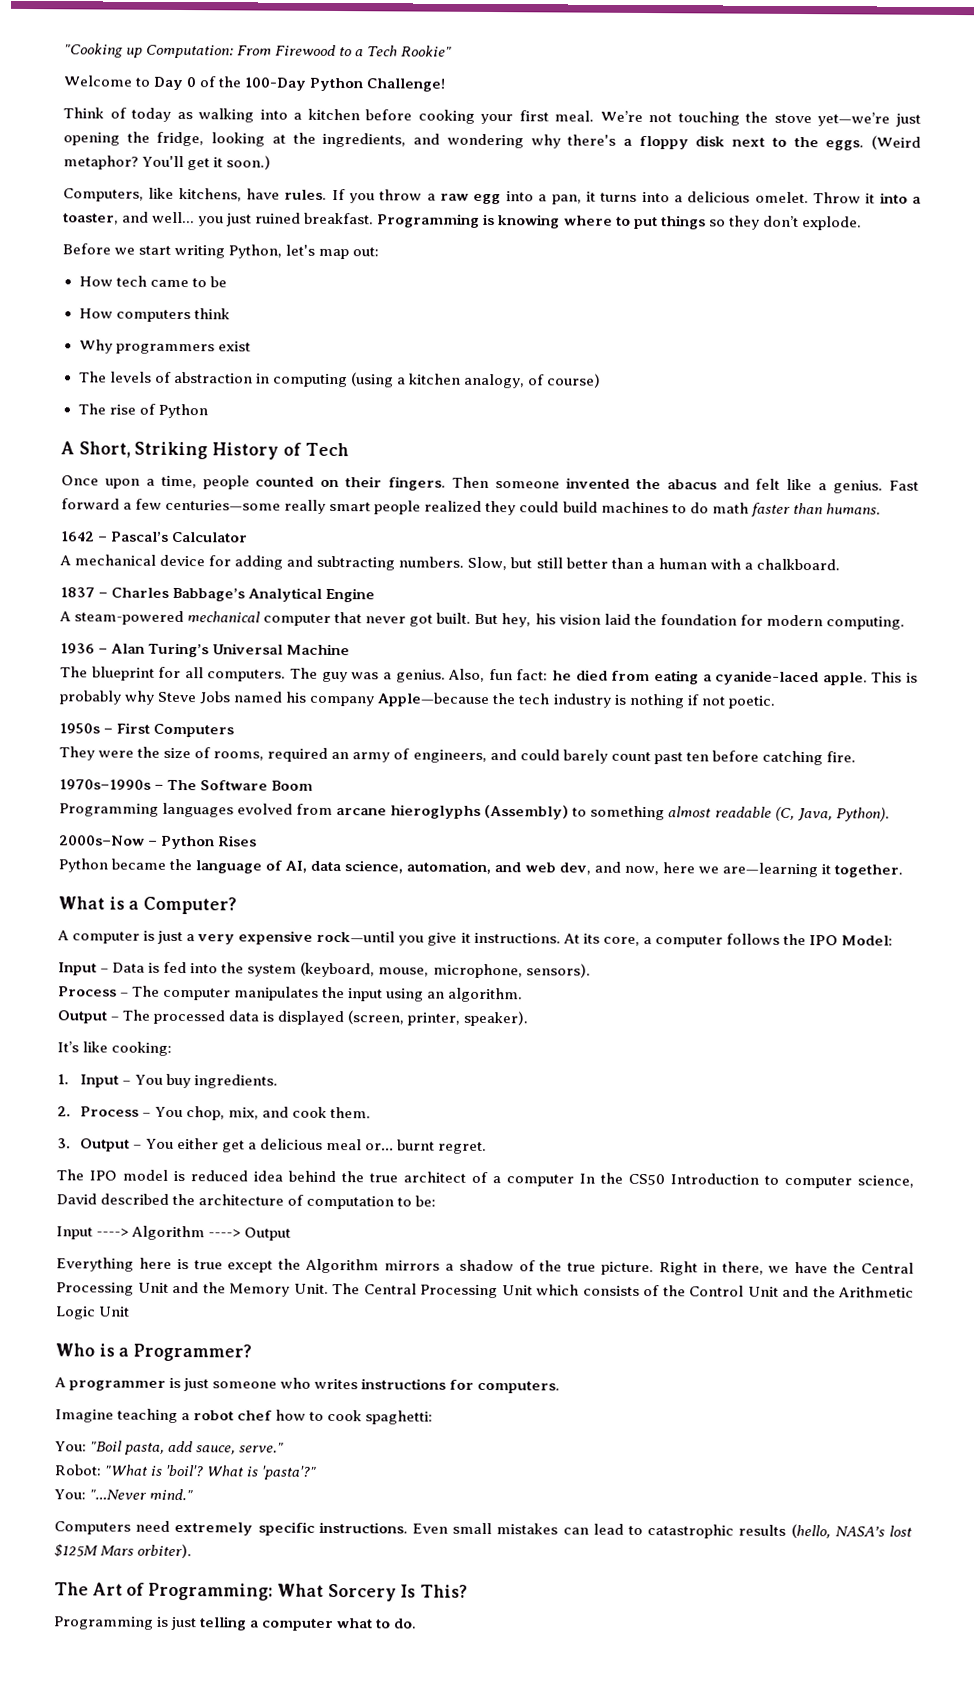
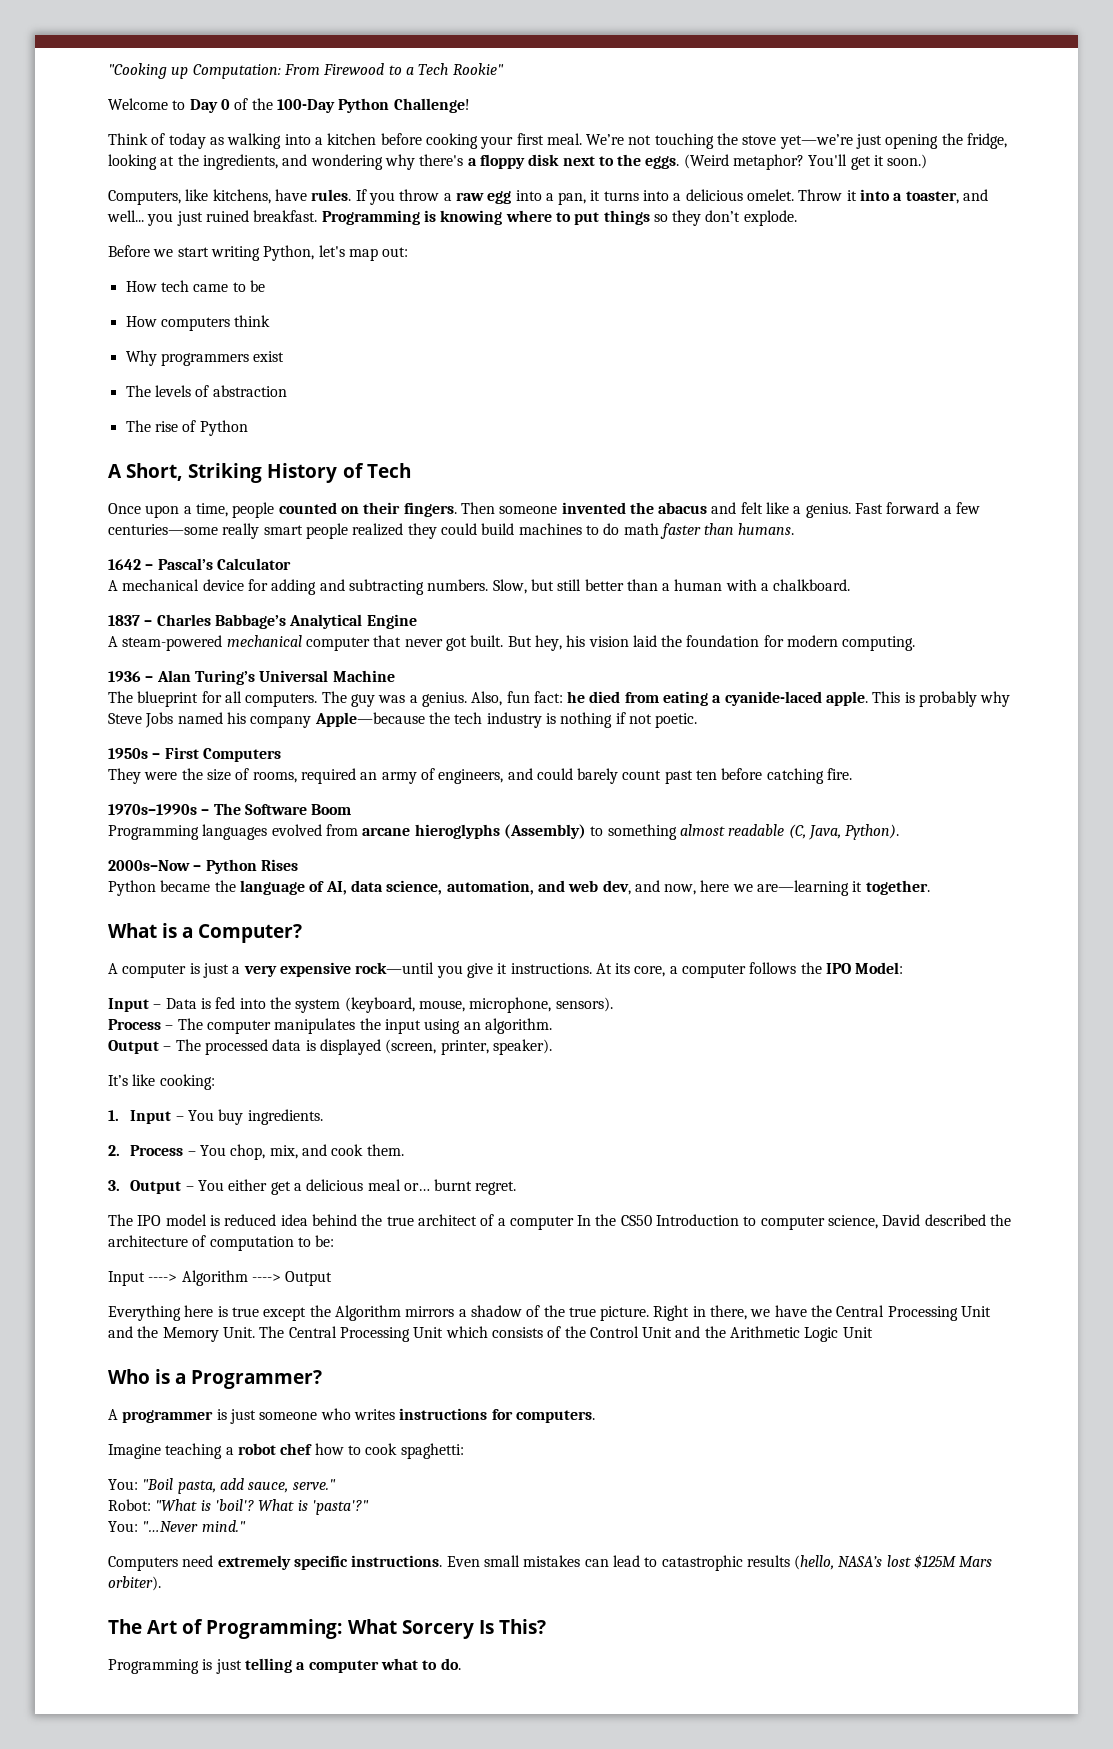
- The levels of abstraction in computing (using a kitchen analogy, of course)
+ The levels of abstraction

